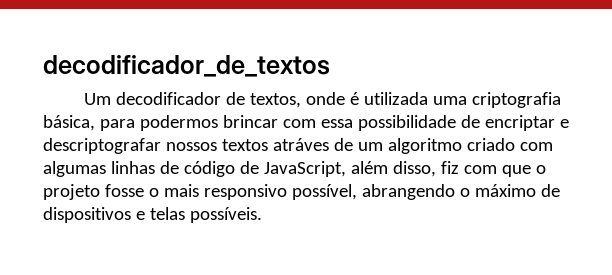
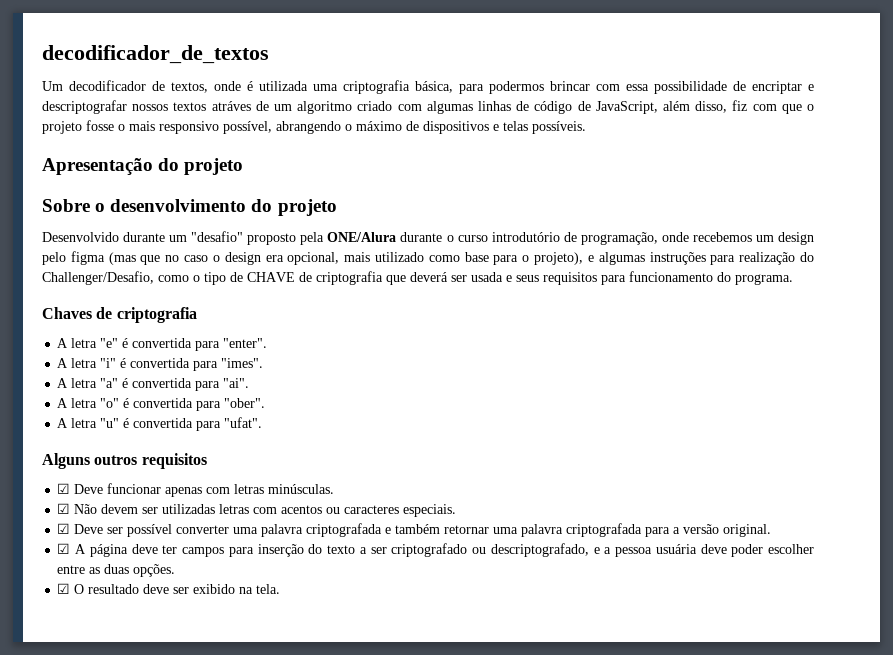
+ Apresentação do projeto
+ Sobre o desenvolvimento do projeto
+ Desenvolvido durante um "desafio" proposto pela ONE/Alura durante o curso introdutório de programação, onde recebemos um design pelo figma (mas que no caso o design era opcional, mais utilizado como base para o projeto), e algumas instruções para realização do Challenger/Desafio, como o tipo de CHAVE de criptografia que deverá ser usada e seus requisitos para funcionamento do programa.
+ Chaves de criptografia
+ A letra "e" é convertida para "enter".
+ A letra "i" é convertida para "imes".
+ A letra "a" é convertida para "ai".
+ A letra "o" é convertida para "ober".
+ A letra "u" é convertida para "ufat".
+ Alguns outros requisitos
+ ☑ Deve funcionar apenas com letras minúsculas.
+ ☑ Não devem ser utilizadas letras com acentos ou caracteres especiais.
+ ☑ Deve ser possível converter uma palavra criptografada e também retornar uma palavra criptografada para a versão original.
+ ☑ A página deve ter campos para inserção do texto a ser criptografado ou descriptografado, e a pessoa usuária deve poder escolher entre as duas opções.
+ ☑ O resultado deve ser exibido na tela.

